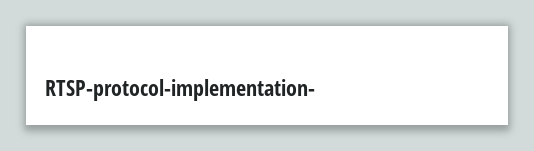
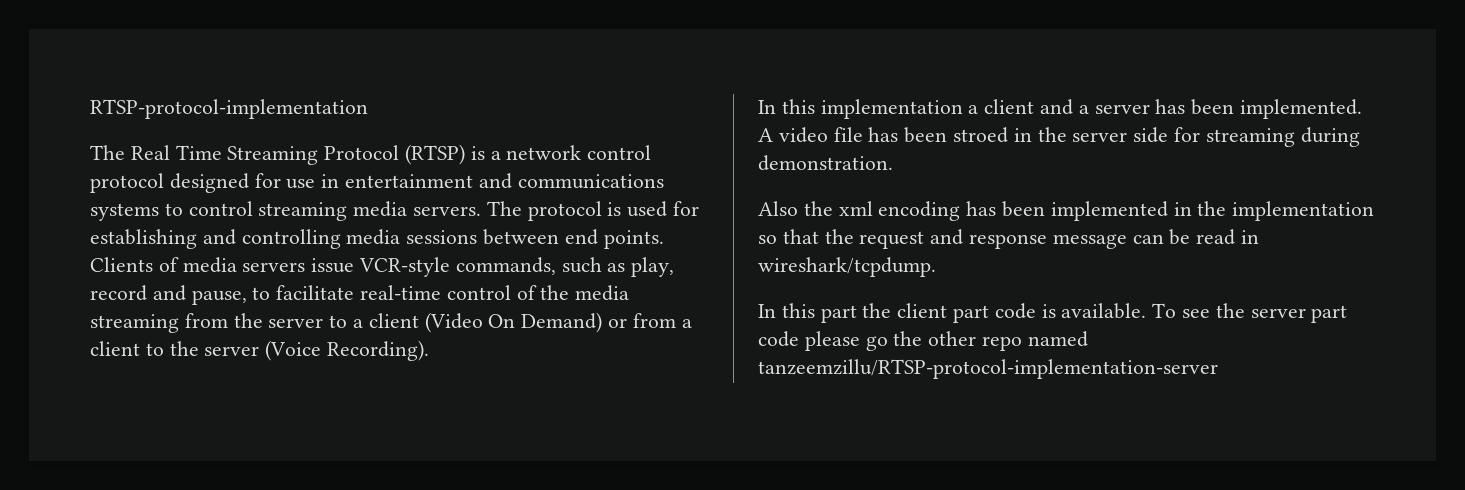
- RTSP-protocol-implementation-
+ RTSP-protocol-implementation
+ The Real Time Streaming Protocol (RTSP) is a network control protocol designed for use in entertainment and communications systems to control streaming media servers. The protocol is used for establishing and controlling media sessions between end points. Clients of media servers issue VCR-style commands, such as play, record and pause, to facilitate real-time control of the media streaming from the server to a client (Video On Demand) or from a client to the server (Voice Recording).
+ In this implementation a client and a server has been implemented. A video file has been stroed in the server side for streaming during demonstration.
+ Also the xml encoding has been implemented in the implementation so that the request and response message can be read in wireshark/tcpdump.
+ In this part the client part code is available. To see the server part code please go the other repo named tanzeemzillu/RTSP-protocol-implementation-server

